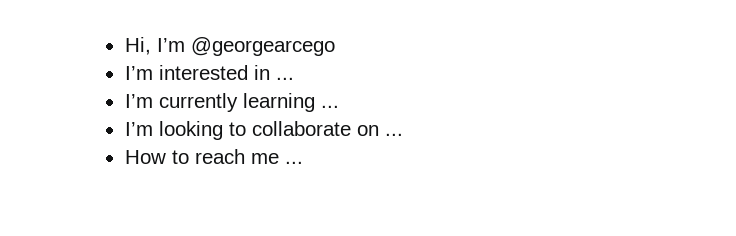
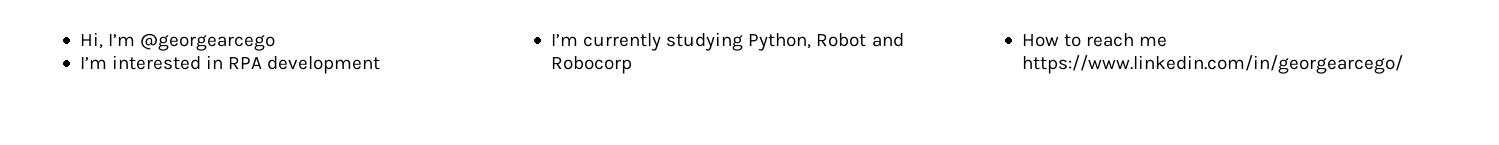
- I’m interested in ...
+ I’m interested in RPA development
- I’m currently learning ...
- I’m looking to collaborate on ...
+ I’m currently studying Python, Robot and Robocorp
- How to reach me ...
+ How to reach me https://www.linkedin.com/in/georgearcego/

